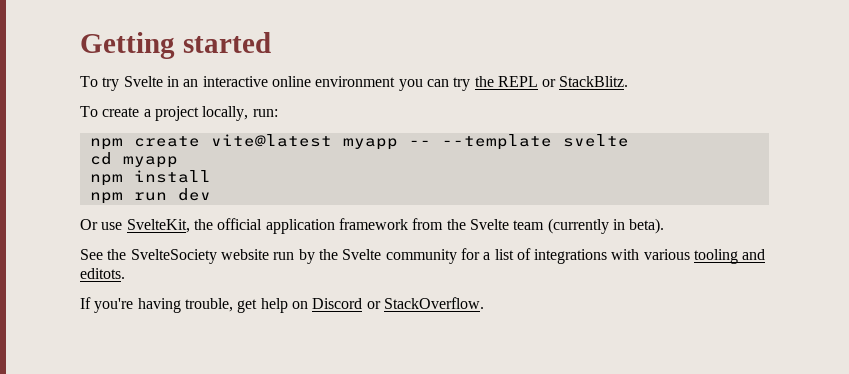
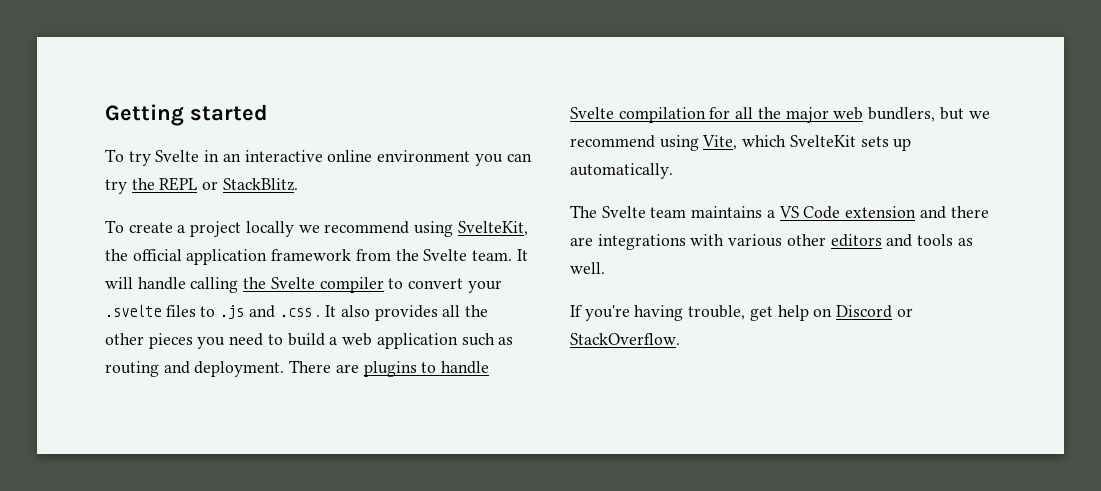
- To create a project locally, run:
- npm create vite@latest myapp -- --template svelte
- cd myapp
- npm install
- npm run dev
- Or use SvelteKit, the official application framework from the Svelte team (currently in beta).
- See the SvelteSociety website run by the Svelte community for a list of integrations with various tooling and editots.
+ To create a project locally we recommend using SvelteKit, the official application framework from the Svelte team. It will handle calling the Svelte compiler to convert your .svelte files to .js and .css . It also provides all the other pieces you need to build a web application such as routing and deployment. There are plugins to handle Svelte compilation for all the major web bundlers, but we recommend using Vite, which SvelteKit sets up automatically.
+ The Svelte team maintains a VS Code extension and there are integrations with various other editors and tools as well.

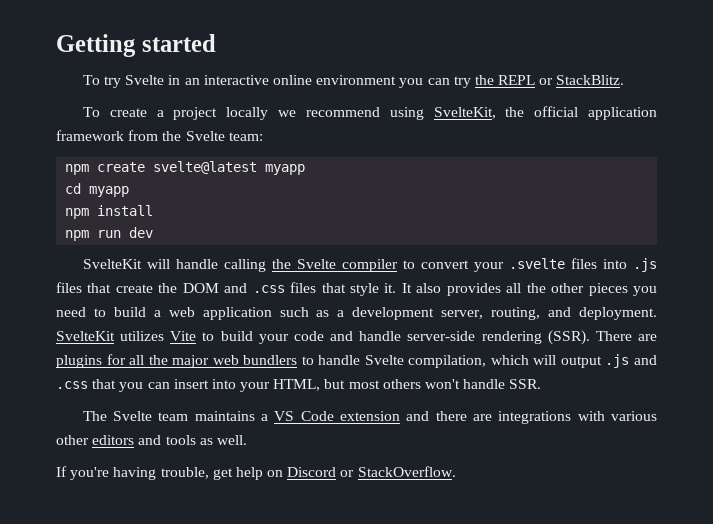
- To create a project locally we recommend using SvelteKit, the official application framework from the Svelte team. It will handle calling the Svelte compiler to convert your .svelte files to .js and .css .
+ To create a project locally we recommend using SvelteKit, the official application framework from the Svelte team:
+ npm create svelte@latest myapp
+ cd myapp
+ npm install
+ npm run dev
+ SvelteKit will handle calling the Svelte compiler to convert your .svelte files into .js files that create the DOM and .css files that style it.
- It also provides all the other pieces you need to build a web application such as routing and deployment. There are plugins to handle Svelte compilation for all the major web bundlers, but we recommend using Vite, which SvelteKit sets up automatically.
+ It also provides all the other pieces you need to build a web application such as a development server, routing, and deployment. SvelteKit utilizes Vite to build your code and handle server-side rendering (SSR). There are plugins for all the major web bundlers to handle Svelte compilation, which will output .js and .css that you can insert into your HTML, but most others won't handle SSR.

